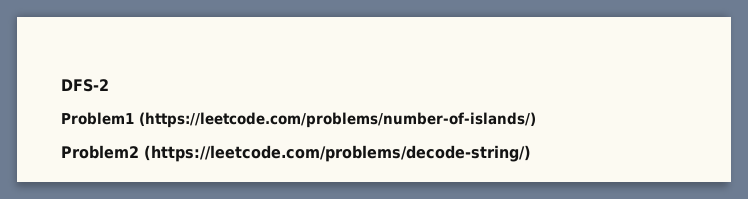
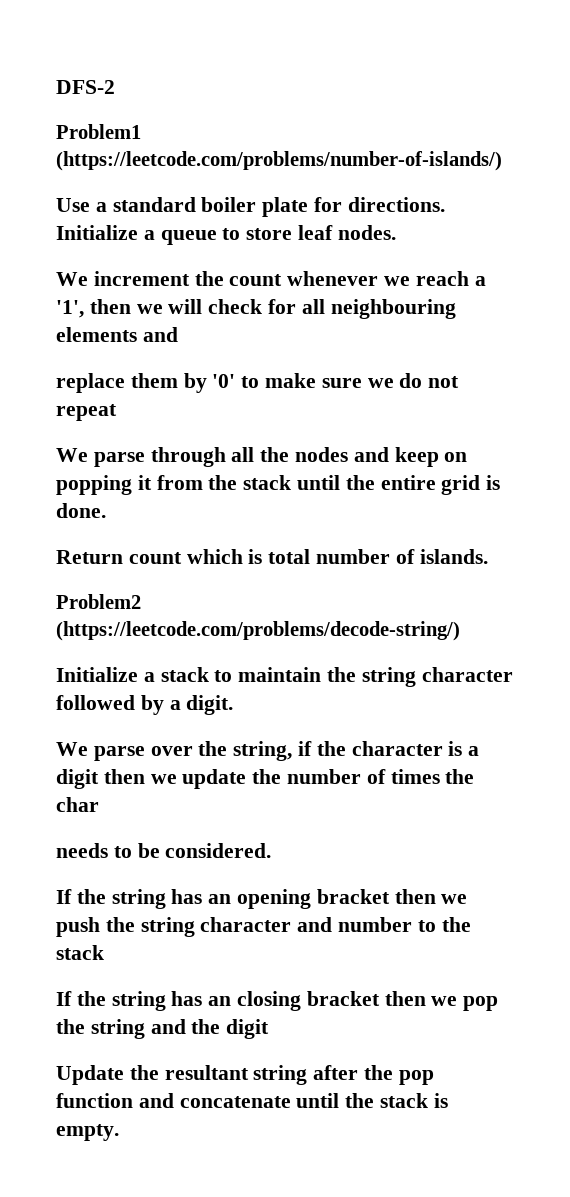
+ Use a standard boiler plate for directions. Initialize a queue to store leaf nodes.
+ We increment the count whenever we reach a '1', then we will check for all neighbouring elements and
+ replace them by '0' to make sure we do not repeat
+ We parse through all the nodes and keep on popping it from the stack until the entire grid is done.
+ Return count which is total number of islands.
  Problem2 (https://leetcode.com/problems/decode-string/)
+ Initialize a stack to maintain the string character followed by a digit.
+ We parse over the string, if the character is a digit then we update the number of times the char
+ needs to be considered.
+ If the string has an opening bracket then we push the string character and number to the stack
+ If the string has an closing bracket then we pop the string and the digit
+ Update the resultant string after the pop function and concatenate until the stack is empty.

